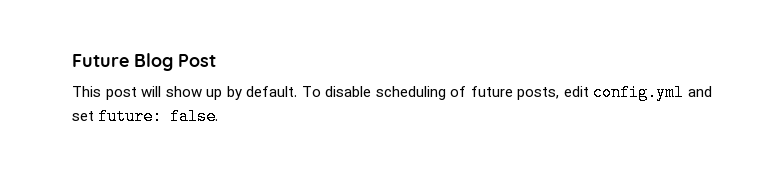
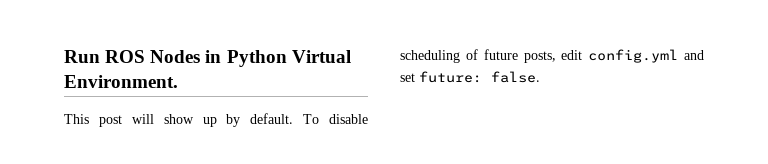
- Future Blog Post
+ Run ROS Nodes in Python Virtual Environment.

